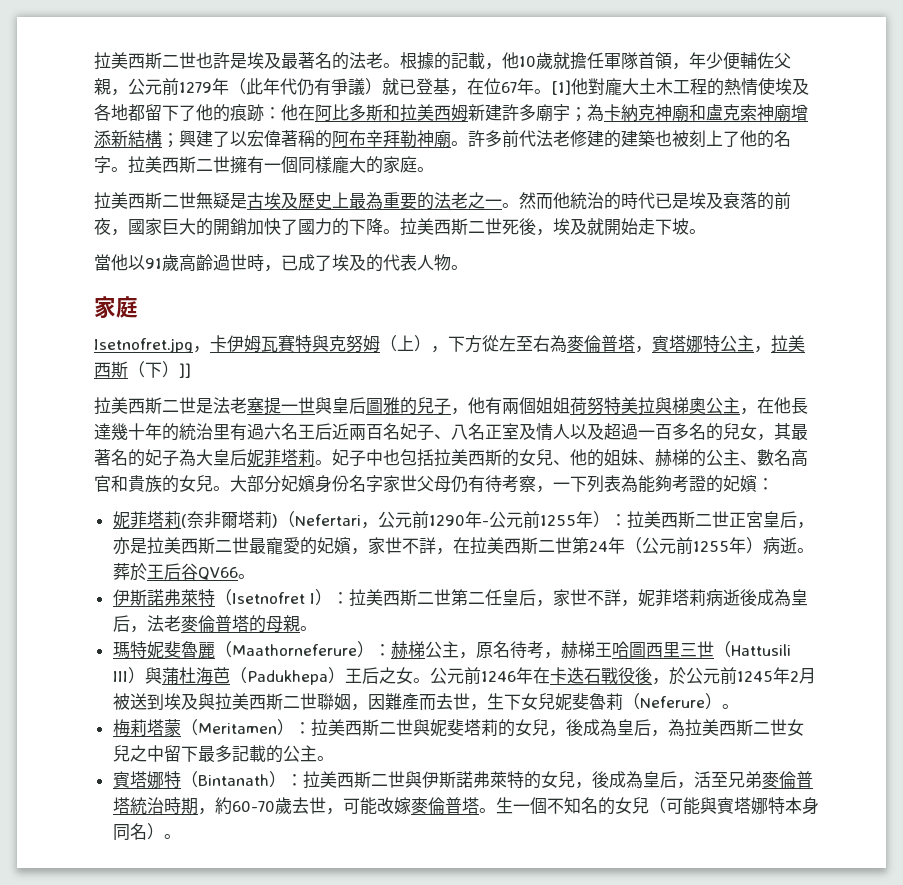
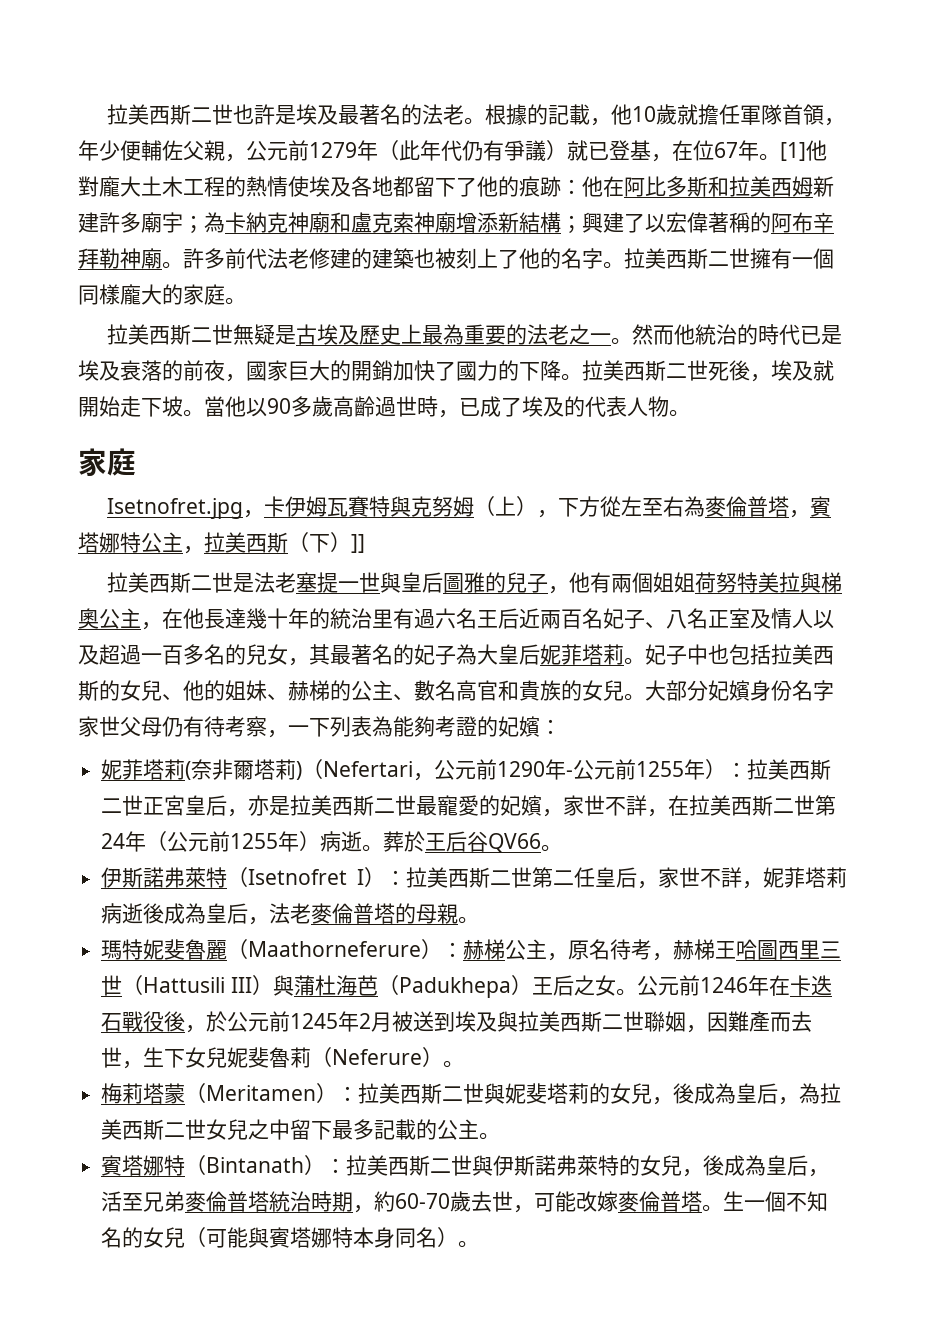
- 拉美西斯二世死後，埃及就開始走下坡。
- 當他以91歲高齡過世時，已成了埃及的代表人物。
+ 拉美西斯二世死後，埃及就開始走下坡。當他以90多歲高齡過世時，已成了埃及的代表人物。

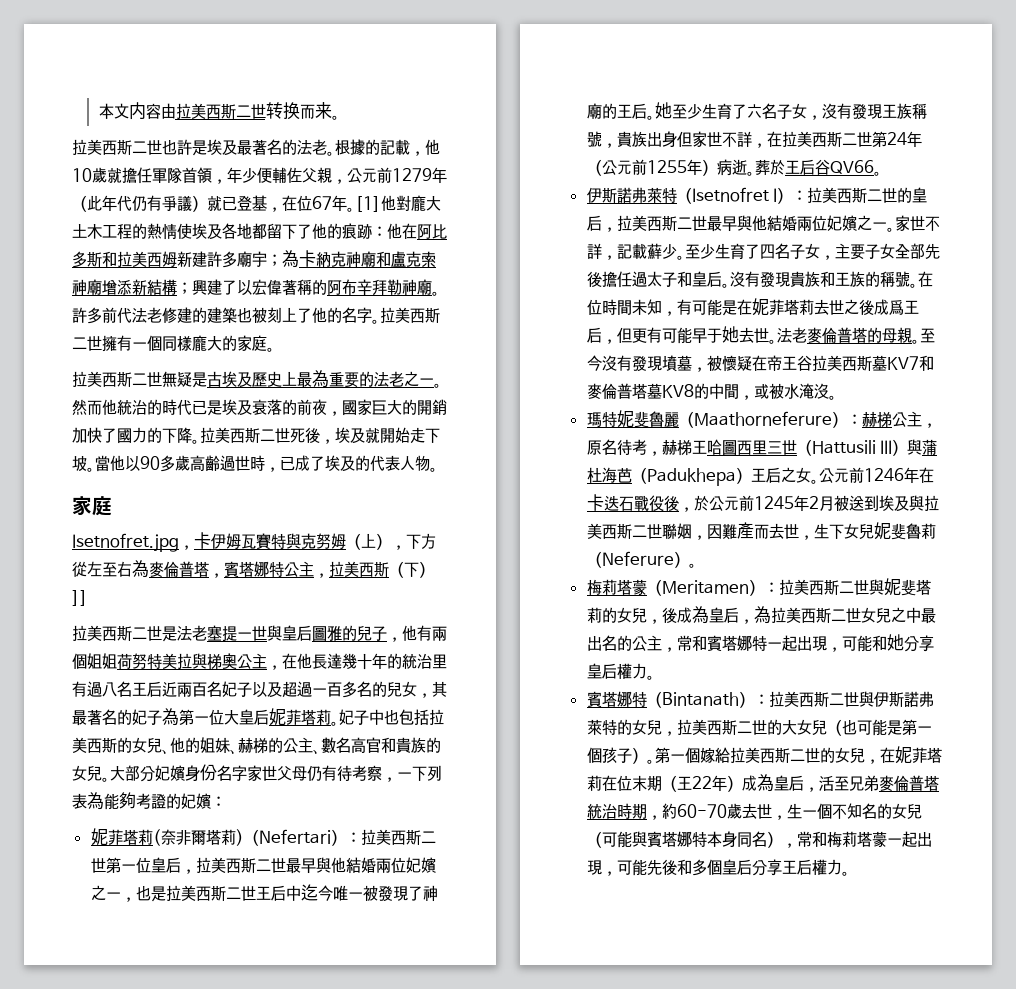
+ 本文内容由拉美西斯二世转换而来。
- 拉美西斯二世是法老塞提一世與皇后圖雅的兒子，他有兩個姐姐荷努特美拉與梯奧公主，在他長達幾十年的統治里有過六名王后近兩百名妃子、八名正室及情人以及超過一百多名的兒女，其最著名的妃子為大皇后妮菲塔莉。
+ 拉美西斯二世是法老塞提一世與皇后圖雅的兒子，他有兩個姐姐荷努特美拉與梯奧公主，在他長達幾十年的統治里有過八名王后近兩百名妃子以及超過一百多名的兒女，其最著名的妃子為第一位大皇后妮菲塔莉。
- 妮菲塔莉(奈非爾塔莉)（Nefertari，公元前1290年-公元前1255年）：拉美西斯二世正宮皇后，亦是拉美西斯二世最寵愛的妃嬪，家世不詳，在拉美西斯二世第24年（公元前1255年）病逝。
+ 妮菲塔莉(奈非爾塔莉)（Nefertari）：拉美西斯二世第一位皇后，拉美西斯二世最早與他結婚兩位妃嬪之一，也是拉美西斯二世王后中迄今唯一被發現了神廟的王后。她至少生育了六名子女，沒有發現王族稱號，貴族出身但家世不詳，在拉美西斯二世第24年（公元前1255年）病逝。
- 伊斯諾弗萊特（Isetnofret I）：拉美西斯二世第二任皇后，家世不詳，妮菲塔莉病逝後成為皇后，法老麥倫普塔的母親。
+ 伊斯諾弗萊特（Isetnofret I）：拉美西斯二世的皇后，拉美西斯二世最早與他結婚兩位妃嬪之一。家世不詳，記載蘚少。至少生育了四名子女，主要子女全部先後擔任過太子和皇后。沒有發現貴族和王族的稱號。在位時間未知，有可能是在妮菲塔莉去世之後成爲王后，但更有可能早于她去世。法老麥倫普塔的母親。至今沒有發現墳墓，被懷疑在帝王谷拉美西斯墓KV7和麥倫普塔墓KV8的中間，或被水淹沒。
- 梅莉塔蒙（Meritamen）：拉美西斯二世與妮斐塔莉的女兒，後成為皇后，為拉美西斯二世女兒之中留下最多記載的公主。
+ 梅莉塔蒙（Meritamen）：拉美西斯二世與妮斐塔莉的女兒，後成為皇后，為拉美西斯二世女兒之中最出名的公主，常和賓塔娜特一起出現，可能和她分享皇后權力。
- 賓塔娜特（Bintanath）：拉美西斯二世與伊斯諾弗萊特的女兒，後成為皇后，活至兄弟麥倫普塔統治時期，約60-70歲去世，可能改嫁麥倫普塔。生一個不知名的女兒（可能與賓塔娜特本身同名）。
+ 賓塔娜特（Bintanath）：拉美西斯二世與伊斯諾弗萊特的女兒，拉美西斯二世的大女兒（也可能是第一個孩子）。第一個嫁給拉美西斯二世的女兒，在妮菲塔莉在位末期（王22年）成為皇后，活至兄弟麥倫普塔統治時期，約60-70歲去世，生一個不知名的女兒（可能與賓塔娜特本身同名），常和梅莉塔蒙一起出現，可能先後和多個皇后分享王后權力。

